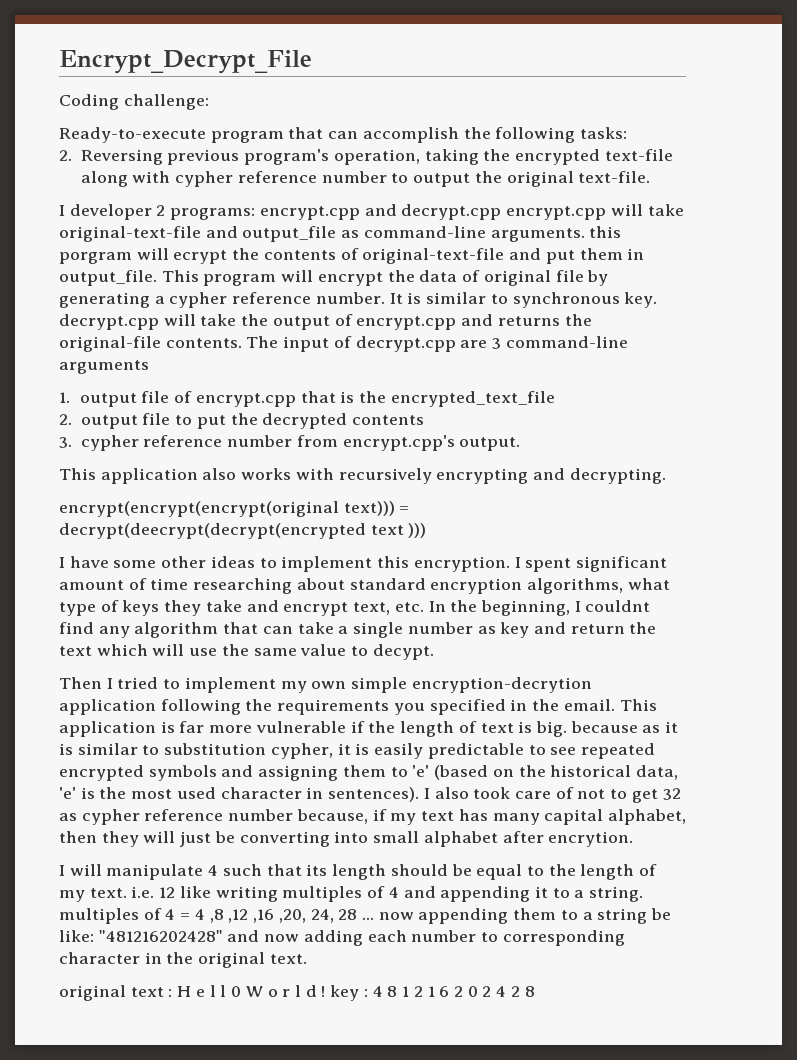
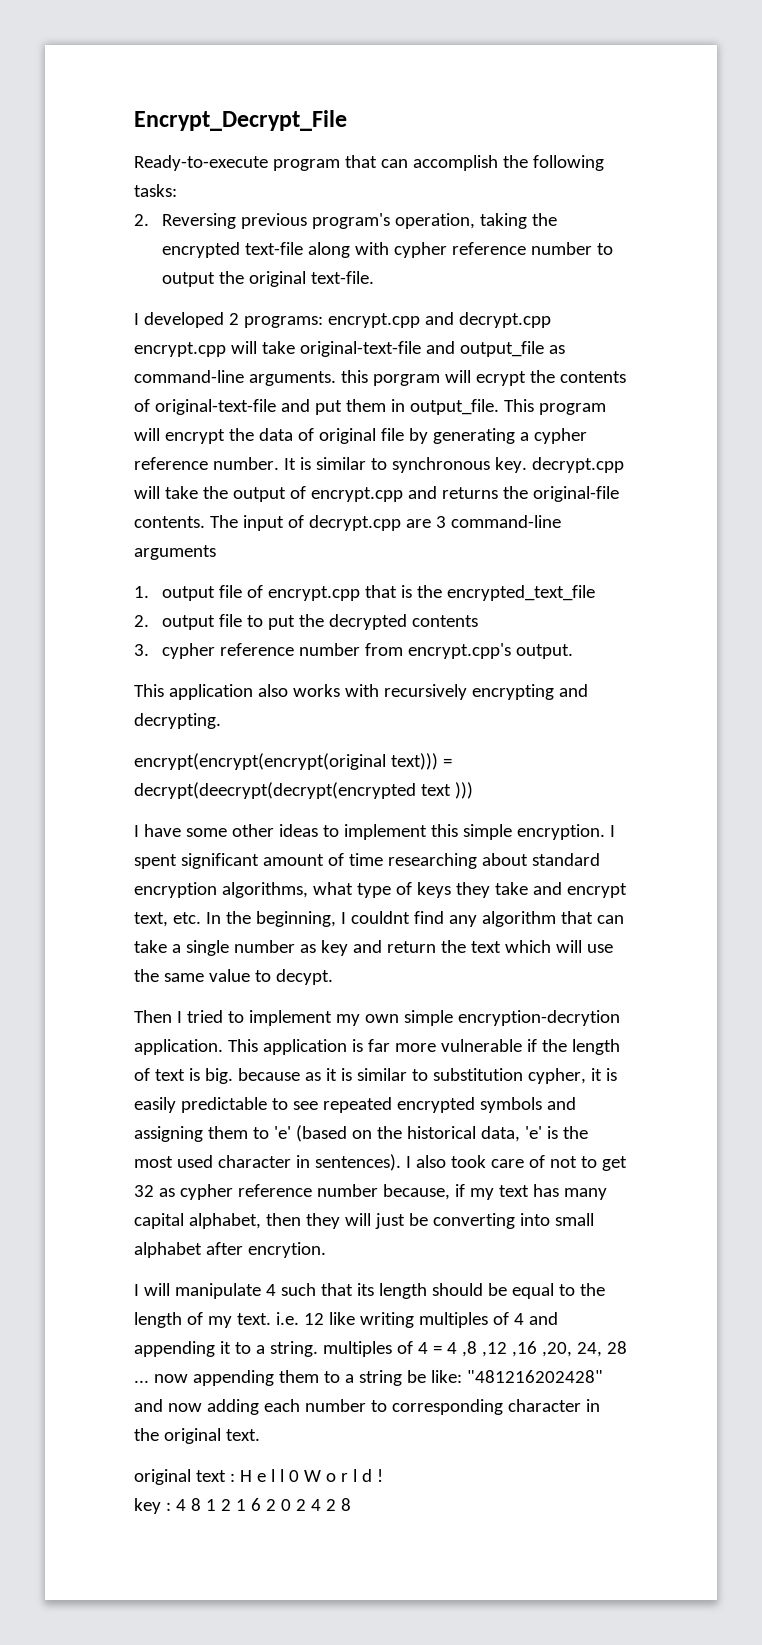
- Coding challenge:
- I developer 2 programs: encrypt.cpp and decrypt.cpp encrypt.cpp will take original-text-file and output_file as command-line arguments. this porgram will ecrypt the contents of original-text-file and put them in output_file.
+ I developed 2 programs: encrypt.cpp and decrypt.cpp encrypt.cpp will take original-text-file and output_file as command-line arguments. this porgram will ecrypt the contents of original-text-file and put them in output_file.
- I have some other ideas to implement this encryption.
+ I have some other ideas to implement this simple encryption.
- Then I tried to implement my own simple encryption-decrytion application following the requirements you specified in the email.
+ Then I tried to implement my own simple encryption-decrytion application.
- original text : H e l l 0 W o r l d ! key : 4 8 1 2 1 6 2 0 2 4 2 8
+ original text : H e l l 0 W o r l d !
+ key : 4 8 1 2 1 6 2 0 2 4 2 8

